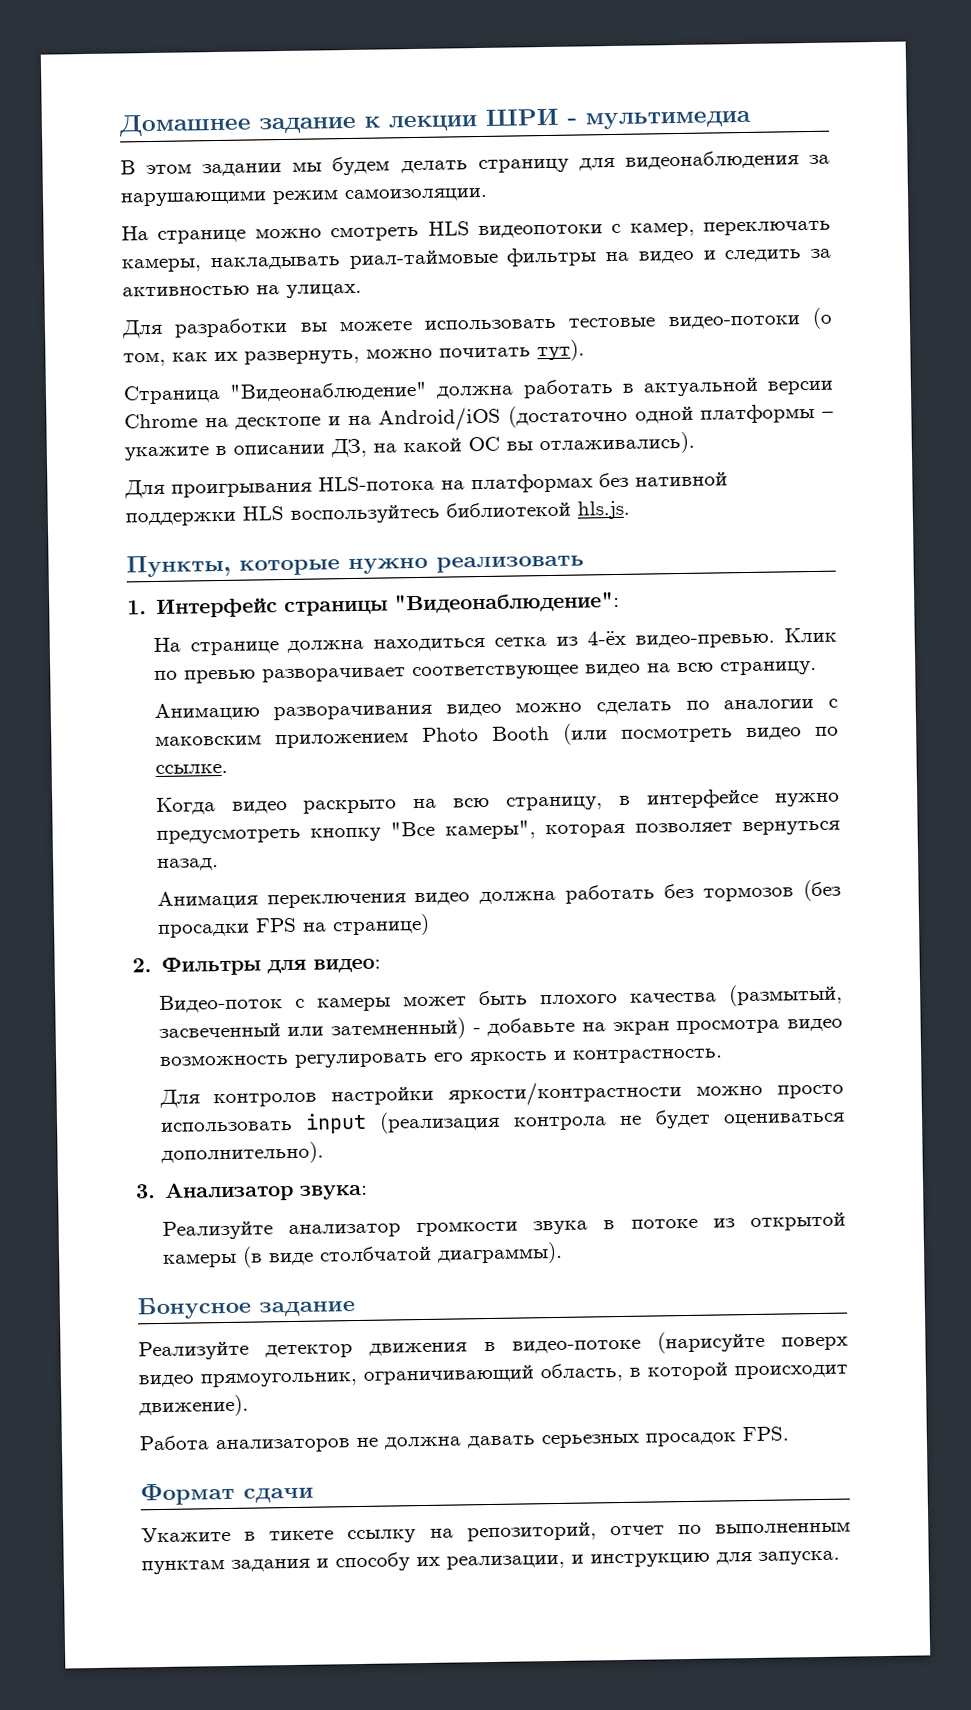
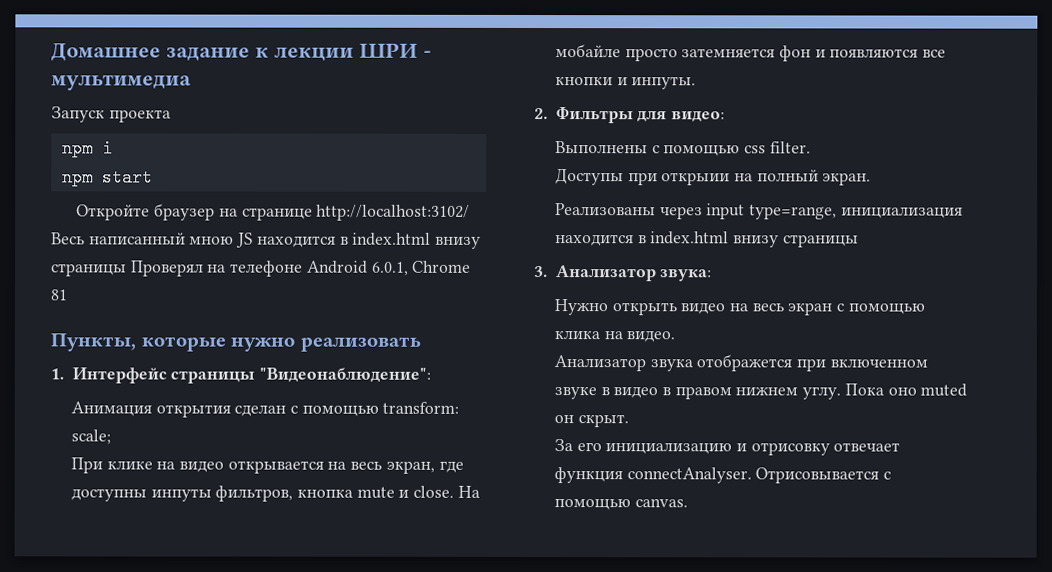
- В этом задании мы будем делать страницу для видеонаблюдения за нарушающими режим самоизоляции.
- На странице можно смотреть HLS видеопотоки с камер, переключать камеры, накладывать риал-таймовые фильтры на видео и следить за активностью на улицах.
- Для разработки вы можете использовать тестовые видео-потоки (о том, как их развернуть, можно почитать тут).
- Страница "Видеонаблюдение" должна работать в актуальной версии Chrome на десктопе и на Android/iOS (достаточно одной платформы – укажите в описании ДЗ, на какой ОС вы отлаживались).
- Для проигрывания HLS-потока на платформах без нативной поддержки HLS воспользуйтесь библиотекой hls.js.
+ Запуск проекта
+ npm i
+ npm start
+ Откройте браузер на странице http://localhost:3102/ Весь написанный мною JS находится в index.html внизу страницы Проверял на телефоне Android 6.0.1, Chrome 81
- На странице должна находиться сетка из 4-ёх видео-превью. Клик по превью разворачивает соответствующее видео на всю страницу.
- Анимацию разворачивания видео можно сделать по аналогии с маковским приложением Photo Booth (или посмотреть видео по ссылке.
- Когда видео раскрыто на всю страницу, в интерфейсе нужно предусмотреть кнопку "Все камеры", которая позволяет вернуться назад.
- Анимация переключения видео должна работать без тормозов (без просадки FPS на странице)
+ Анимация открытия сделан с помощью transform: scale;
+ При клике на видео открывается на весь экран, где доступны инпуты фильтров, кнопка mute и close. На мобайле просто затемняется фон и появляются все кнопки и инпуты.
  2. Фильтры для видео:
- Видео-поток с камеры может быть плохого качества (размытый, засвеченный или затемненный) - добавьте на экран просмотра видео возможность регулировать его яркость и контрастность.
- Для контролов настройки яркости/контрастности можно просто использовать input (реализация контрола не будет оцениваться дополнительно).
+ Выполнены с помощью css filter.
+ Доступы при открыии на полный экран.
+ Реализованы через input type=range, инициализация находится в index.html внизу страницы
  3. Анализатор звука:
- Реализуйте анализатор громкости звука в потоке из открытой камеры (в виде столбчатой диаграммы).
- Бонусное задание
- Реализуйте детектор движения в видео-потоке (нарисуйте поверх видео прямоугольник, ограничивающий область, в которой происходит движение).
- Работа анализаторов не должна давать серьезных просадок FPS.
- Формат сдачи
- Укажите в тикете ссылку на репозиторий, отчет по выполненным пунктам задания и способу их реализации, и инструкцию для запуска.
+ Нужно открыть видео на весь экран с помощью клика на видео.
+ Анализатор звука отображется при включенном звуке в видео в правом нижнем углу. Пока оно muted он скрыт.
+ За его инициализацию и отрисовку отвечает функция connectAnalyser. Отрисовывается с помощью canvas.

